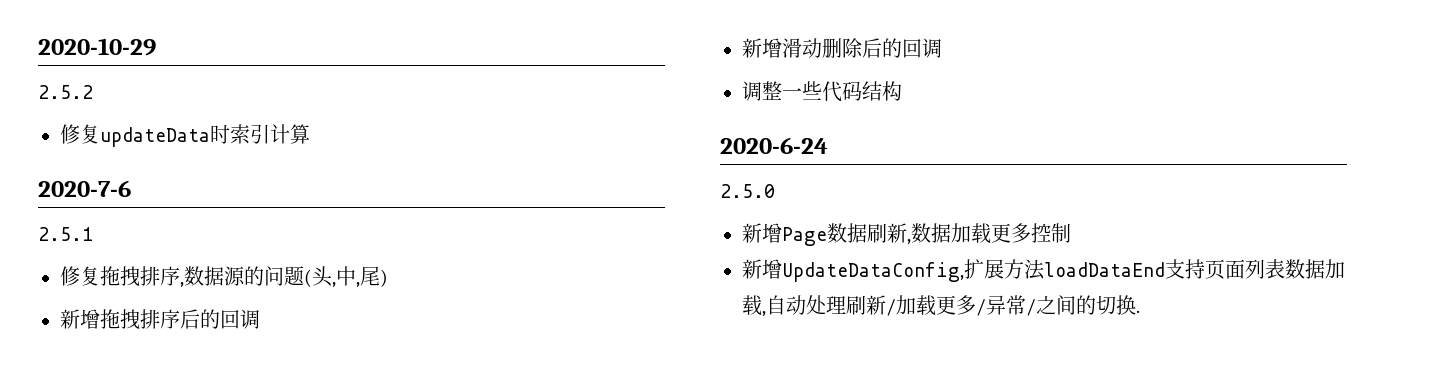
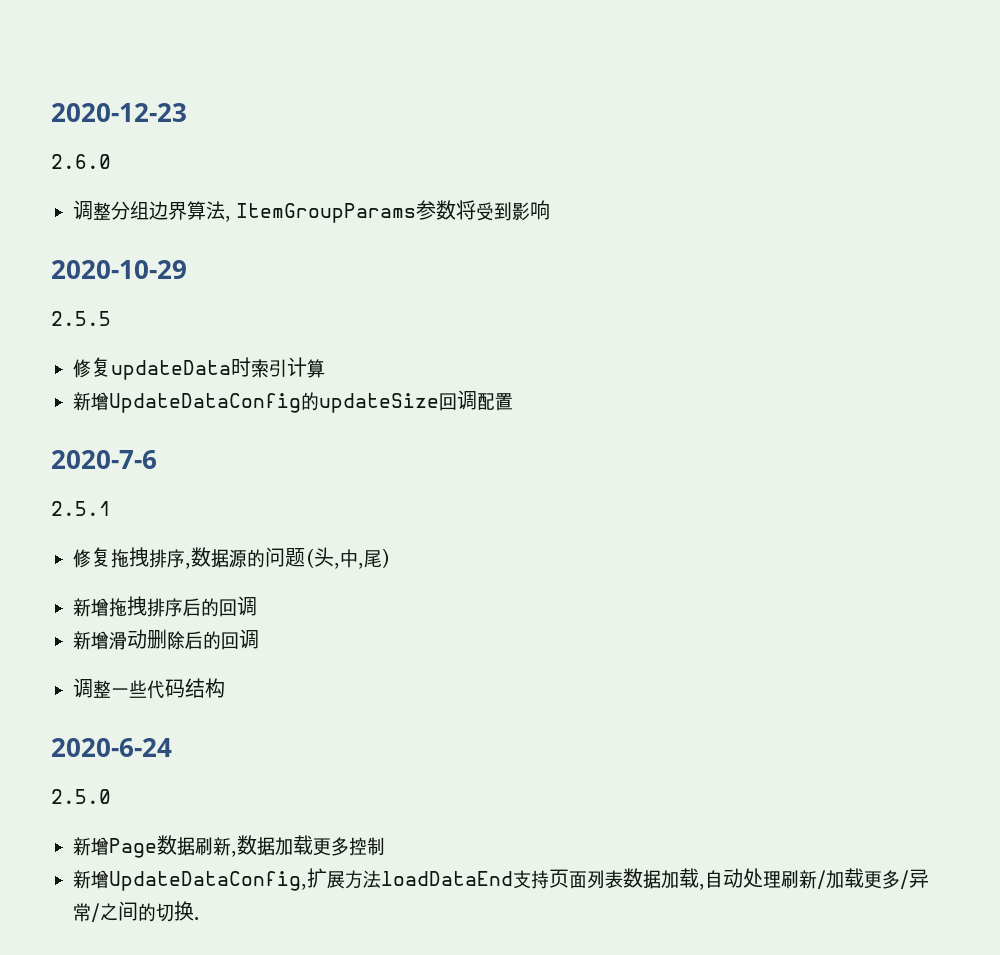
+ 2020-12-23
+ 2.6.0
+ 调整分组边界算法, ItemGroupParams参数将受到影响
- 2.5.2
+ 2.5.5
+ 新增UpdateDataConfig的updateSize回调配置

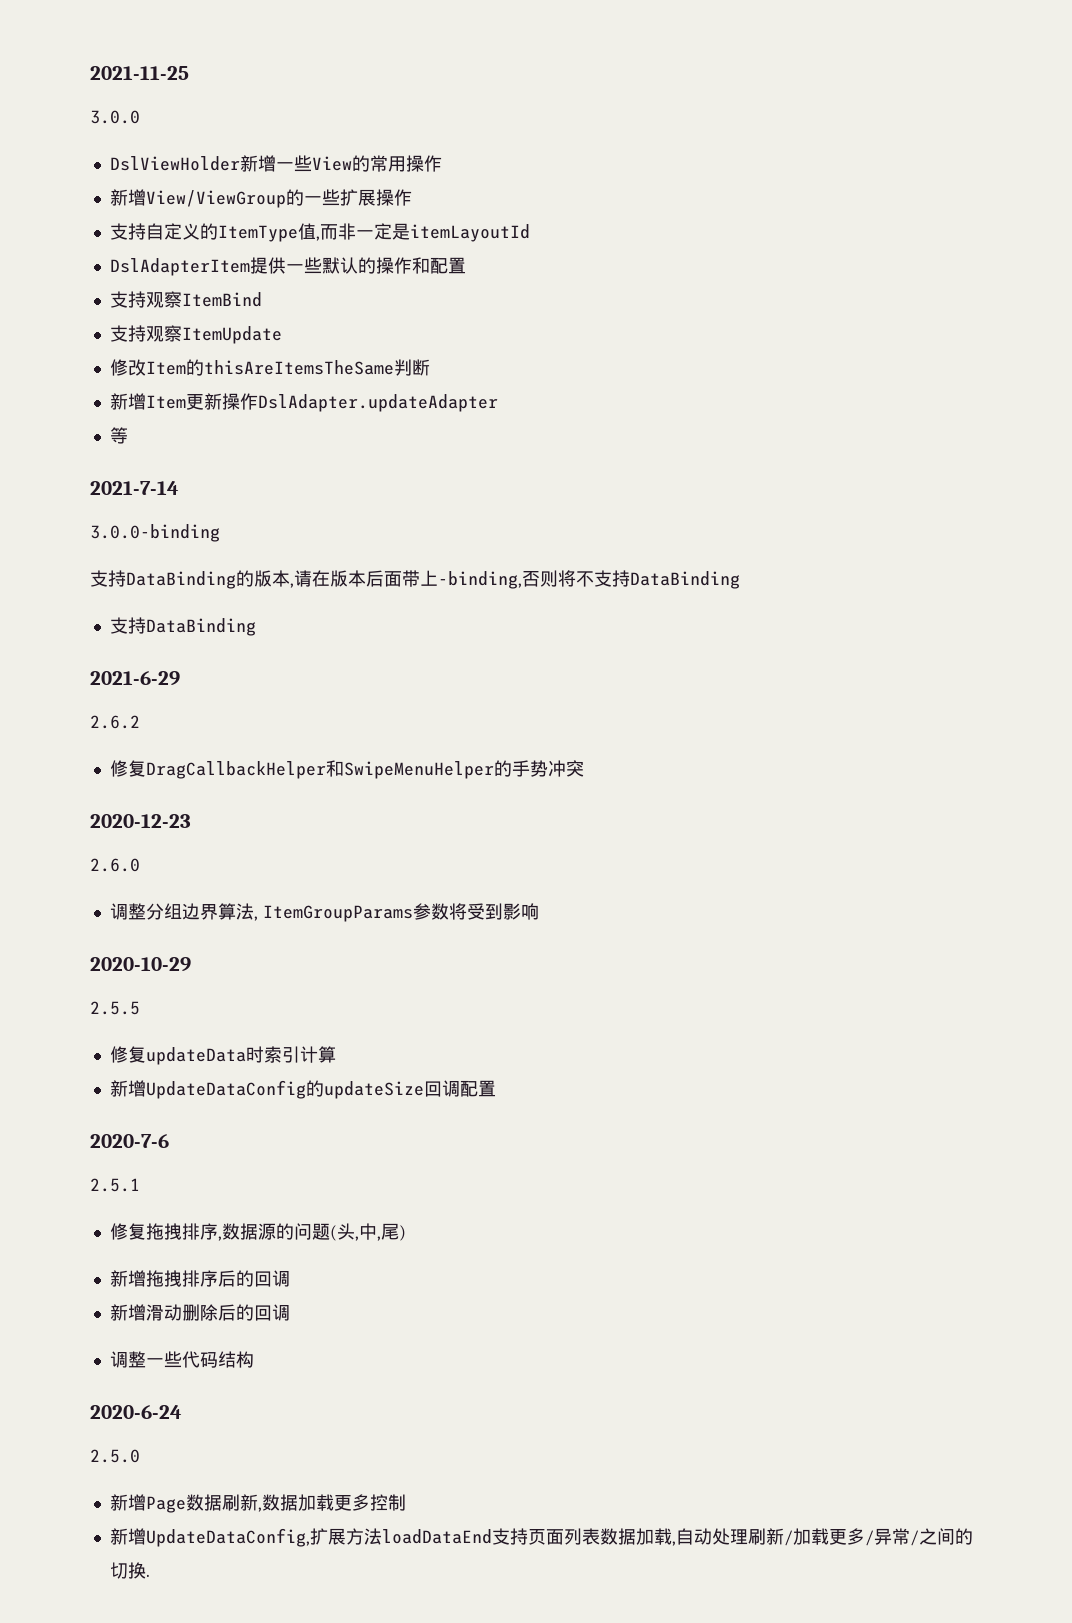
+ 2021-11-25
+ 3.0.0
+ DslViewHolder新增一些View的常用操作
+ 新增View/ViewGroup的一些扩展操作
+ 支持自定义的ItemType值,而非一定是itemLayoutId
+ DslAdapterItem提供一些默认的操作和配置
+ 支持观察ItemBind
+ 支持观察ItemUpdate
+ 修改Item的thisAreItemsTheSame判断
+ 新增Item更新操作DslAdapter.updateAdapter
+ 等
+ 2021-7-14
+ 3.0.0-binding
+ 支持DataBinding的版本,请在版本后面带上-binding,否则将不支持DataBinding
+ 支持DataBinding
+ 2021-6-29
+ 2.6.2
+ 修复DragCallbackHelper和SwipeMenuHelper的手势冲突

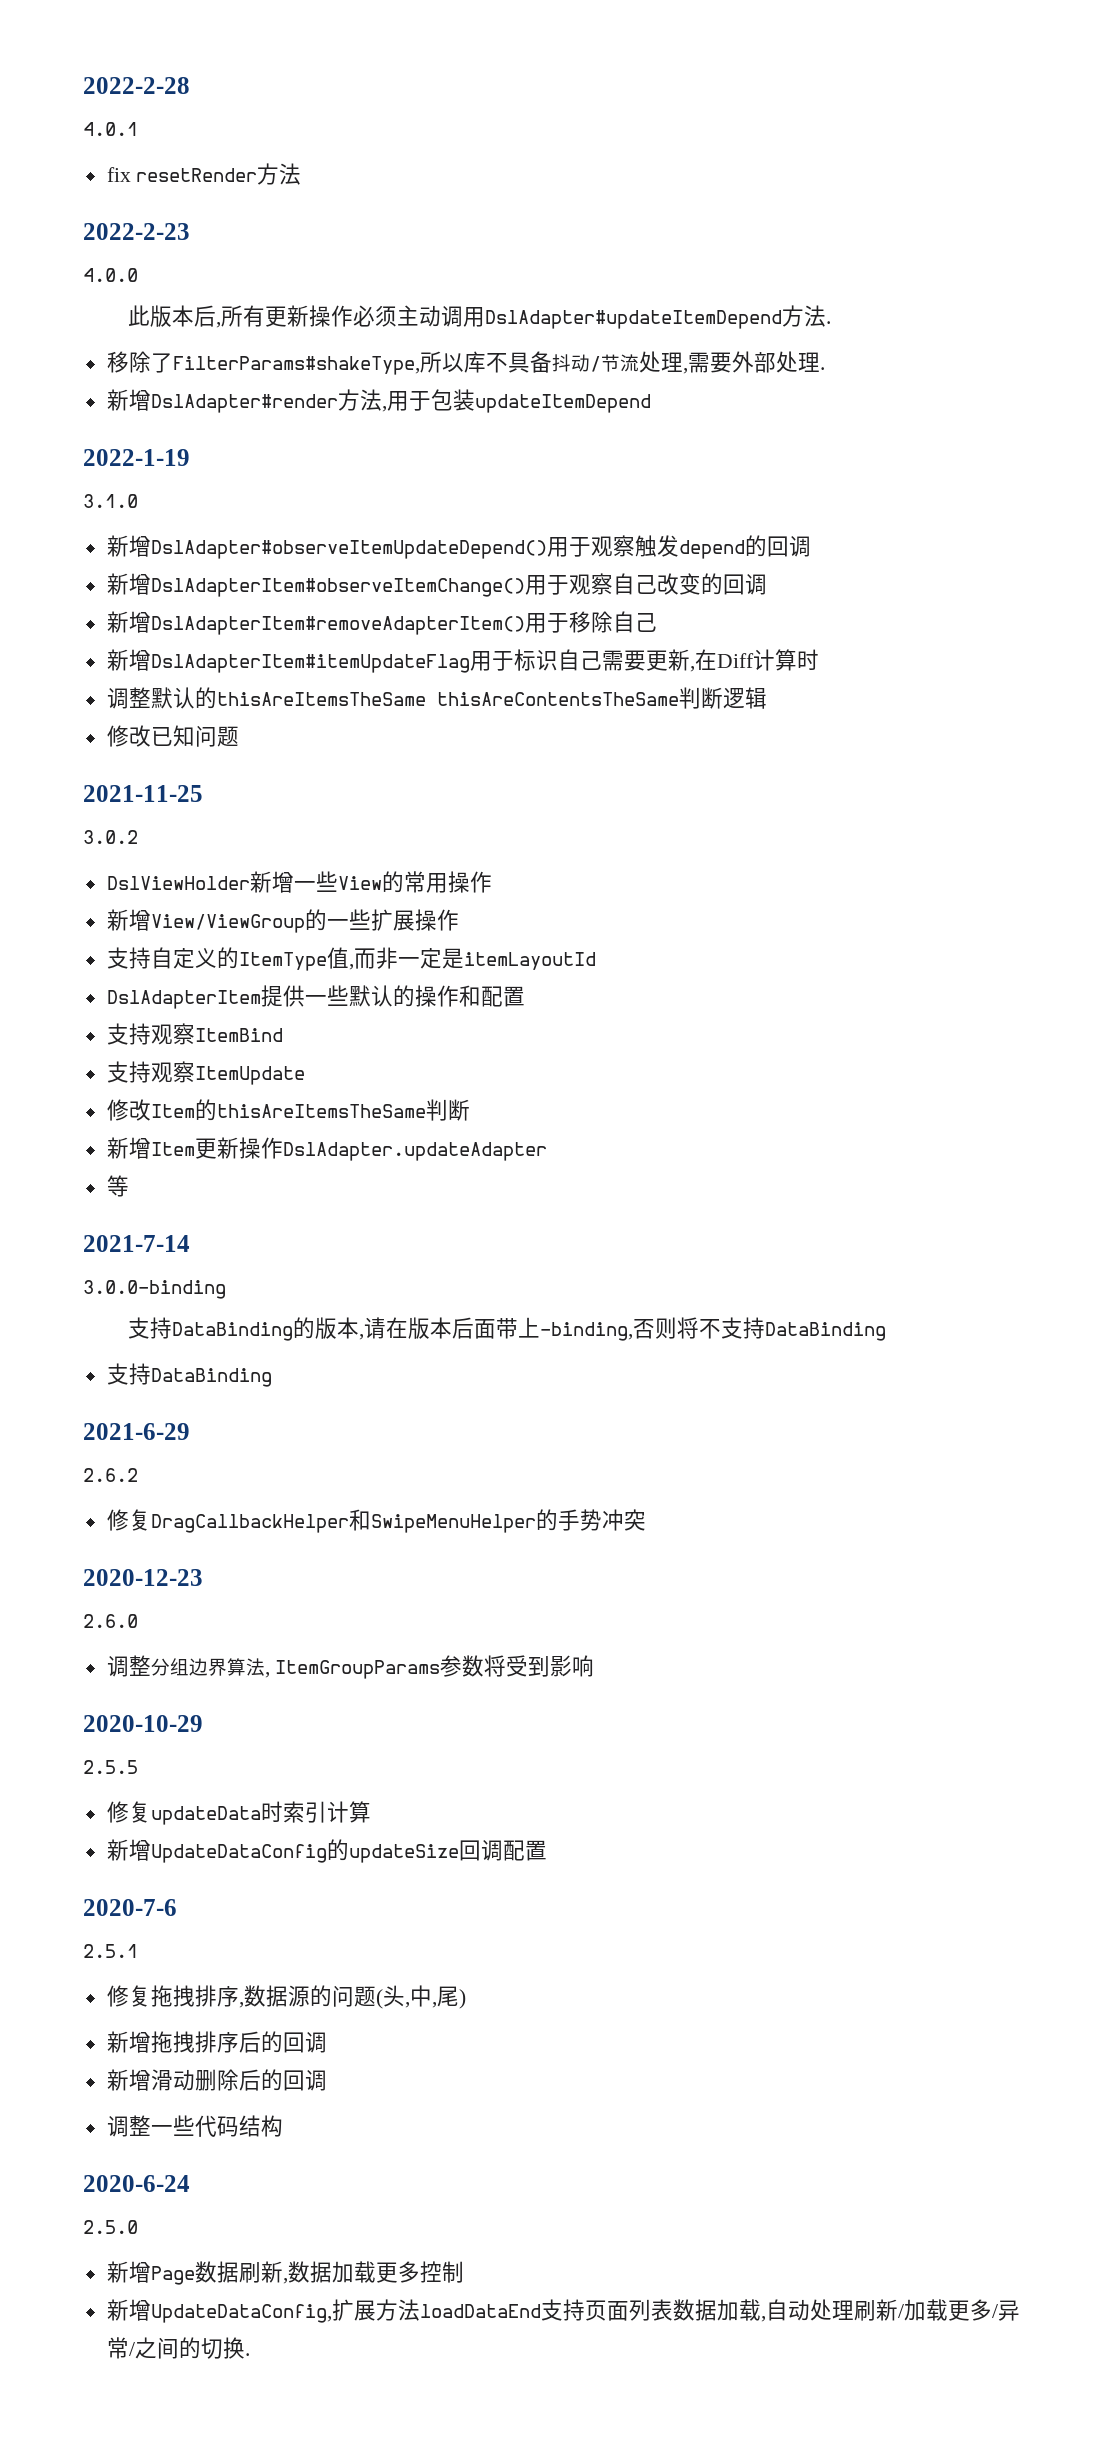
+ 2022-2-28
+ 4.0.1
+ fix resetRender方法
+ 2022-2-23
+ 4.0.0
+ 此版本后,所有更新操作必须主动调用DslAdapter#updateItemDepend方法.
+ 移除了FilterParams#shakeType,所以库不具备抖动/节流处理,需要外部处理.
+ 新增DslAdapter#render方法,用于包装updateItemDepend
+ 2022-1-19
+ 3.1.0
+ 新增DslAdapter#observeItemUpdateDepend()用于观察触发depend的回调
+ 新增DslAdapterItem#observeItemChange()用于观察自己改变的回调
+ 新增DslAdapterItem#removeAdapterItem()用于移除自己
+ 新增DslAdapterItem#itemUpdateFlag用于标识自己需要更新,在Diff计算时
+ 调整默认的thisAreItemsTheSame thisAreContentsTheSame判断逻辑
+ 修改已知问题
- 3.0.0
+ 3.0.2

